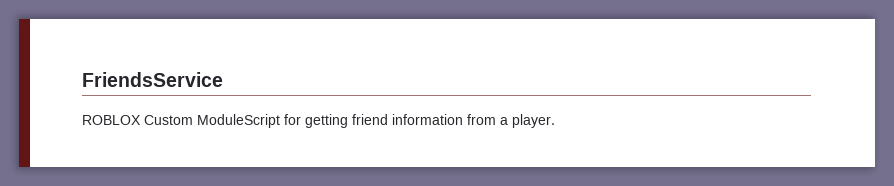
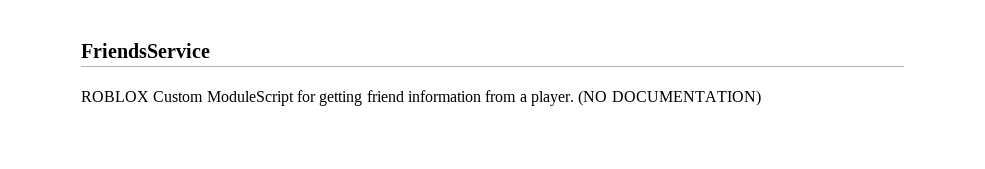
+ (NO DOCUMENTATION)

